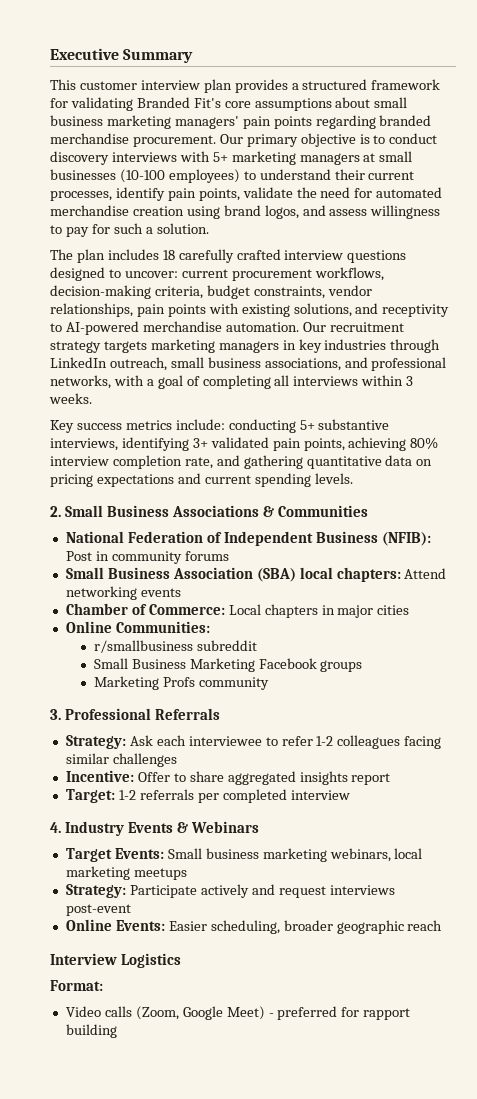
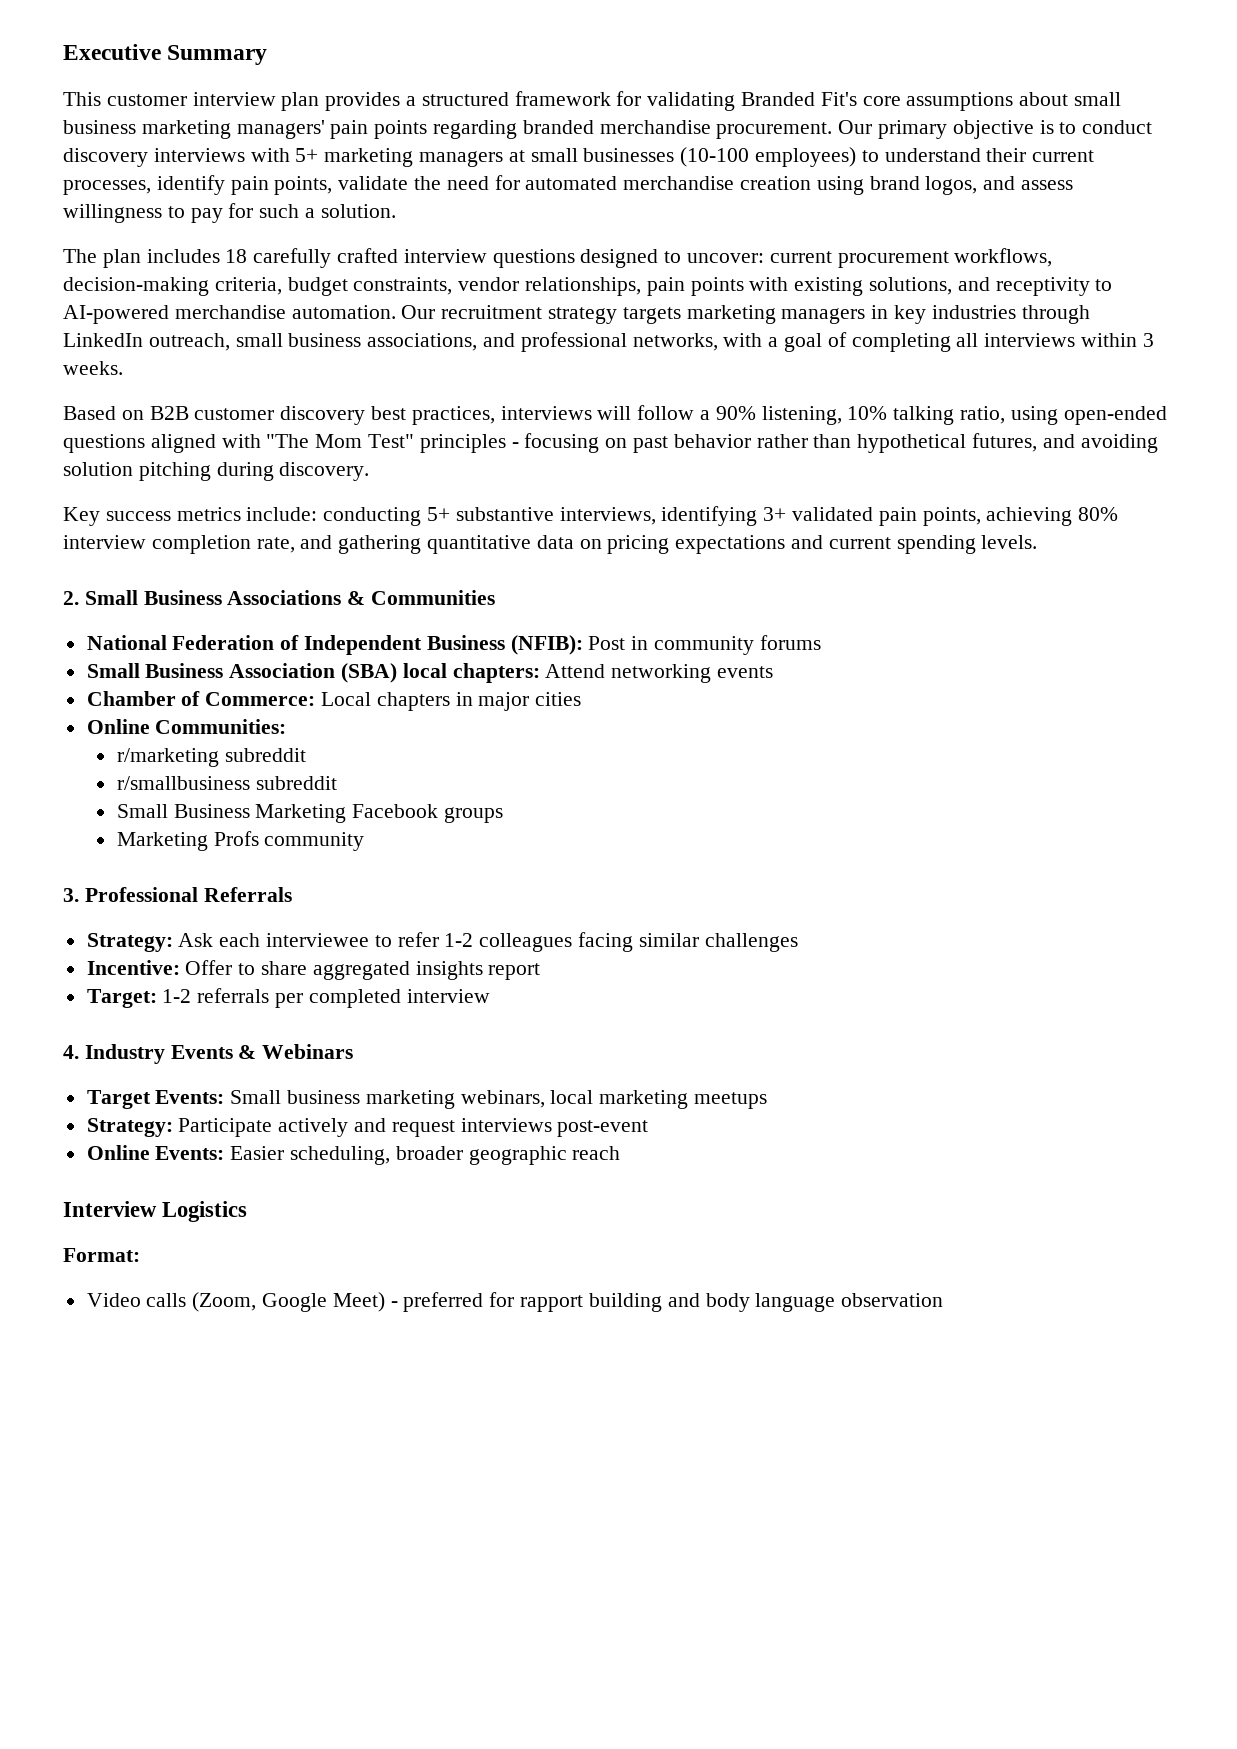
+ Based on B2B customer discovery best practices, interviews will follow a 90% listening, 10% talking ratio, using open-ended questions aligned with "The Mom Test" principles - focusing on past behavior rather than hypothetical futures, and avoiding solution pitching during discovery.
+ r/marketing subreddit
- Video calls (Zoom, Google Meet) - preferred for rapport building
+ Video calls (Zoom, Google Meet) - preferred for rapport building and body language observation

